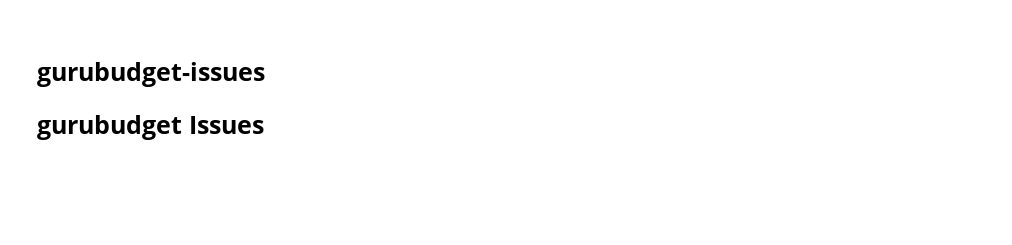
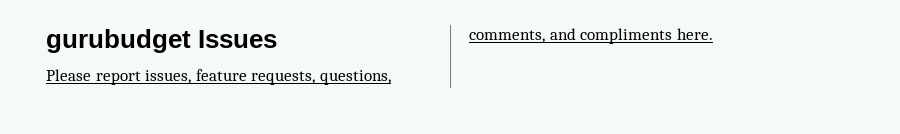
- gurubudget-issues
+ Please report issues, feature requests, questions, comments, and compliments here.

